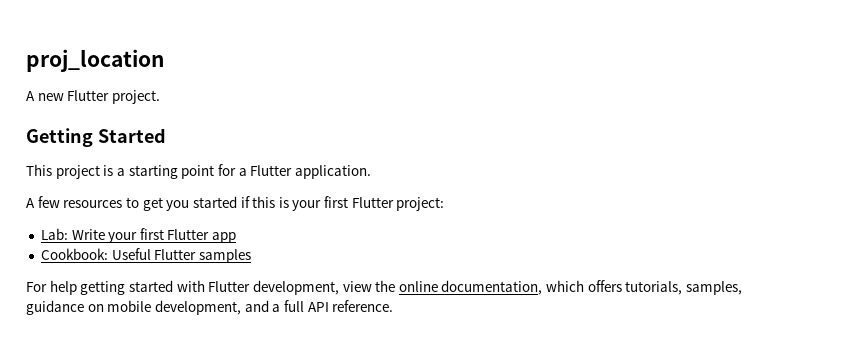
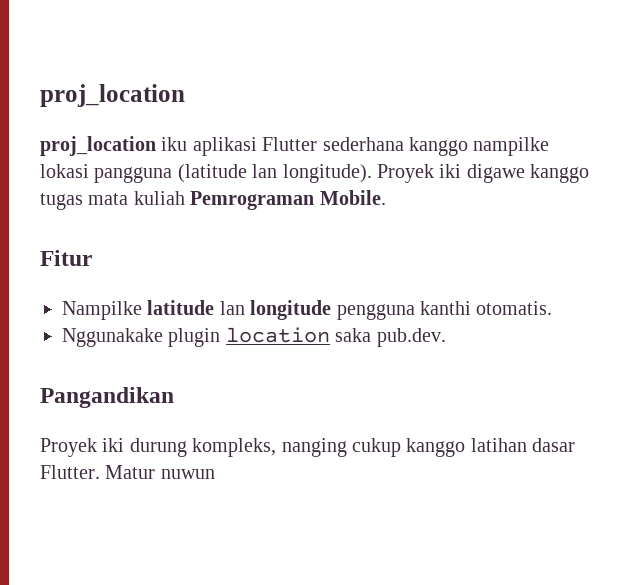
- A new Flutter project.
- Getting Started
- This project is a starting point for a Flutter application.
- A few resources to get you started if this is your first Flutter project:
- Lab: Write your first Flutter app
- Cookbook: Useful Flutter samples
- For help getting started with Flutter development, view the online documentation, which offers tutorials, samples, guidance on mobile development, and a full API reference.
+ proj_location iku aplikasi Flutter sederhana kanggo nampilke lokasi pangguna (latitude lan longitude). Proyek iki digawe kanggo tugas mata kuliah Pemrograman Mobile.
+ Fitur
+ Nampilke latitude lan longitude pengguna kanthi otomatis.
+ Nggunakake plugin location saka pub.dev.
+ Pangandikan
+ Proyek iki durung kompleks, nanging cukup kanggo latihan dasar Flutter. Matur nuwun

